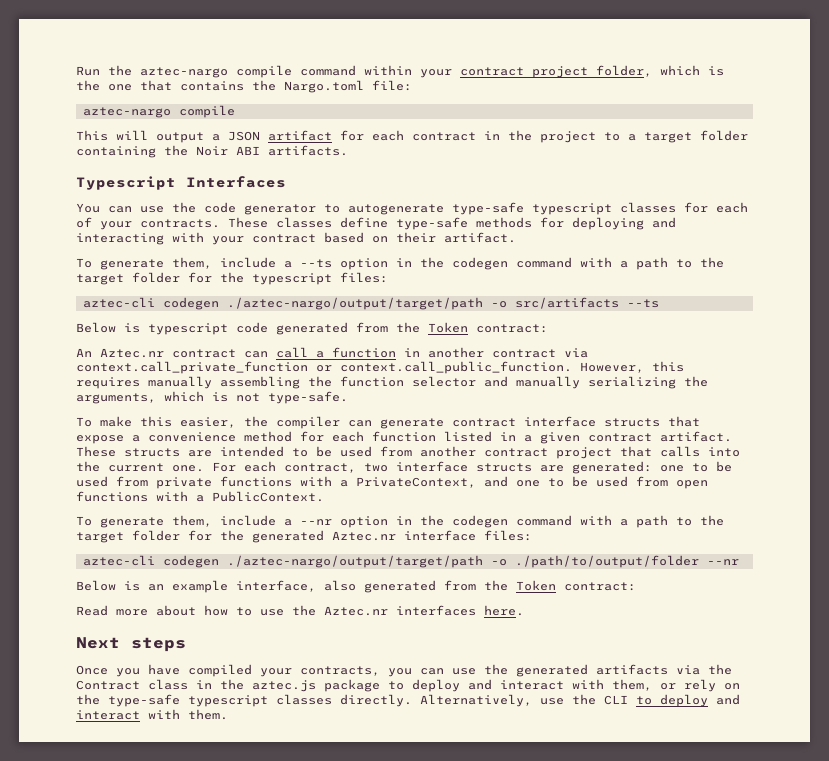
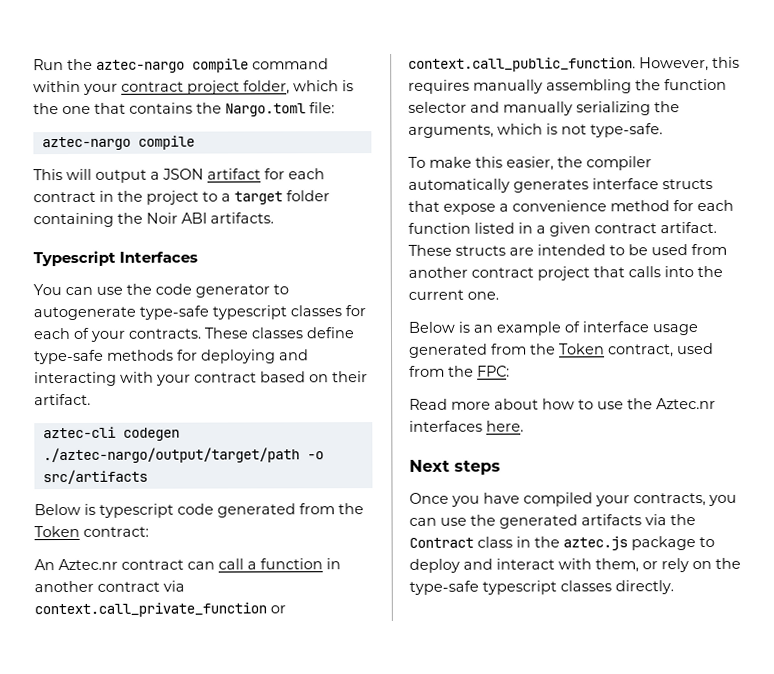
- To generate them, include a --ts option in the codegen command with a path to the target folder for the typescript files:
- aztec-cli codegen ./aztec-nargo/output/target/path -o src/artifacts --ts
+ aztec-cli codegen ./aztec-nargo/output/target/path -o src/artifacts
- To make this easier, the compiler can generate contract interface structs that expose a convenience method for each function listed in a given contract artifact.
+ To make this easier, the compiler automatically generates interface structs that expose a convenience method for each function listed in a given contract artifact.
- For each contract, two interface structs are generated: one to be used from private functions with a PrivateContext, and one to be used from open functions with a PublicContext.
- To generate them, include a --nr option in the codegen command with a path to the target folder for the generated Aztec.nr interface files:
- aztec-cli codegen ./aztec-nargo/output/target/path -o ./path/to/output/folder --nr
- Below is an example interface, also generated from the Token contract:
+ Below is an example of interface usage generated from the Token contract, used from the FPC:
- Alternatively, use the CLI to deploy and interact with them.

